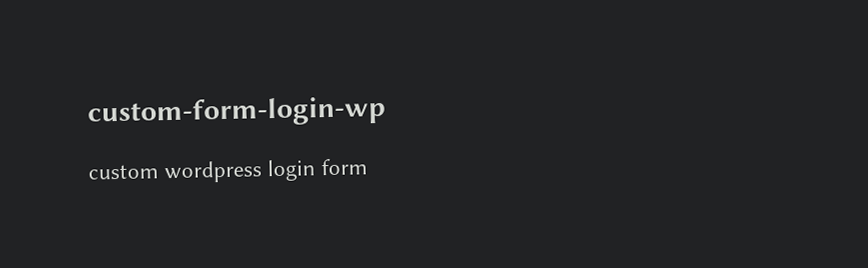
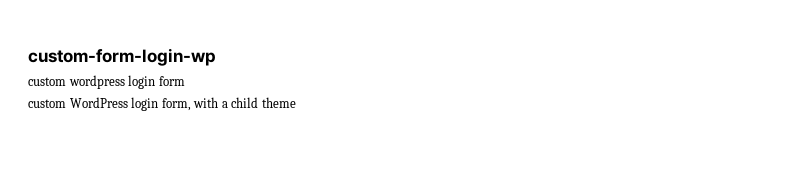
+ custom WordPress login form, with a child theme

